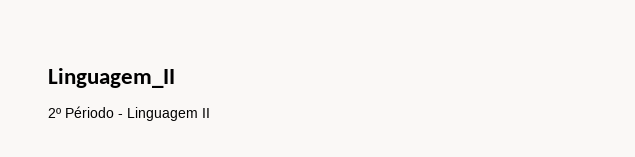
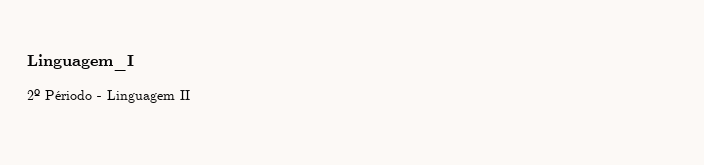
- Linguagem_II
+ Linguagem_I

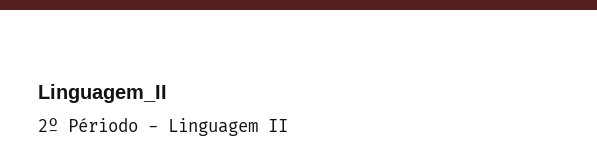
- Linguagem_I
+ Linguagem_II

